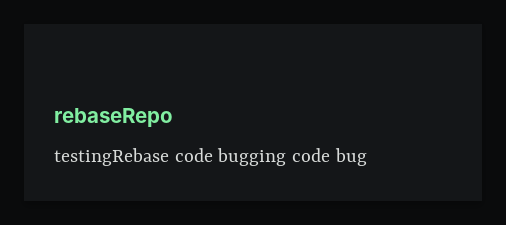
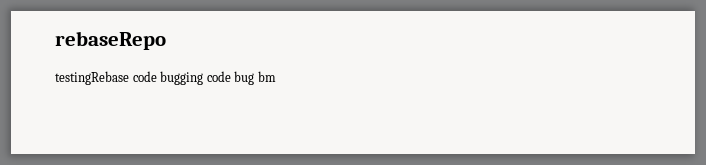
- testingRebase code bugging code bug
+ testingRebase code bugging code bug bm

